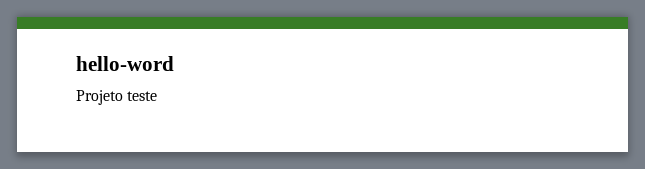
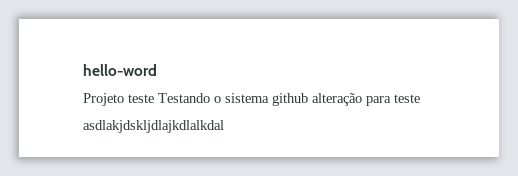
- Projeto teste
+ Projeto teste Testando o sistema github alteração para teste
+ asdlakjdskljdlajkdlalkdal

